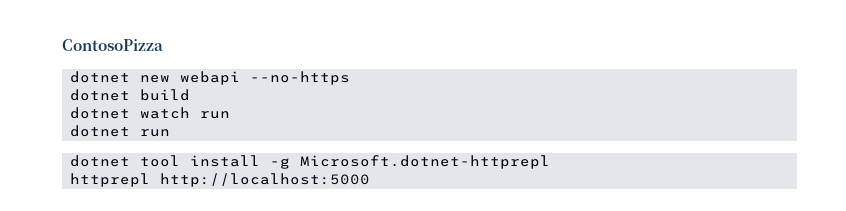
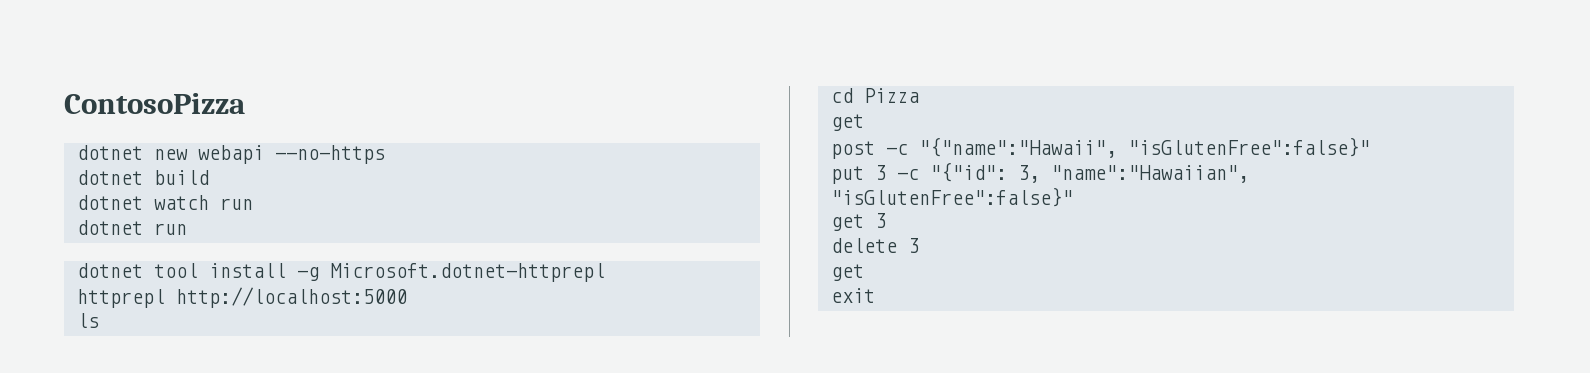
+ ls
+ cd Pizza
+ get
+ post -c "{"name":"Hawaii", "isGlutenFree":false}"
+ put 3 -c "{"id": 3, "name":"Hawaiian", "isGlutenFree":false}"
+ get 3
+ delete 3
+ get
+ exit

